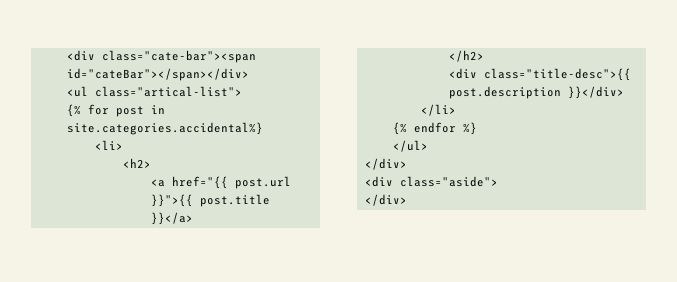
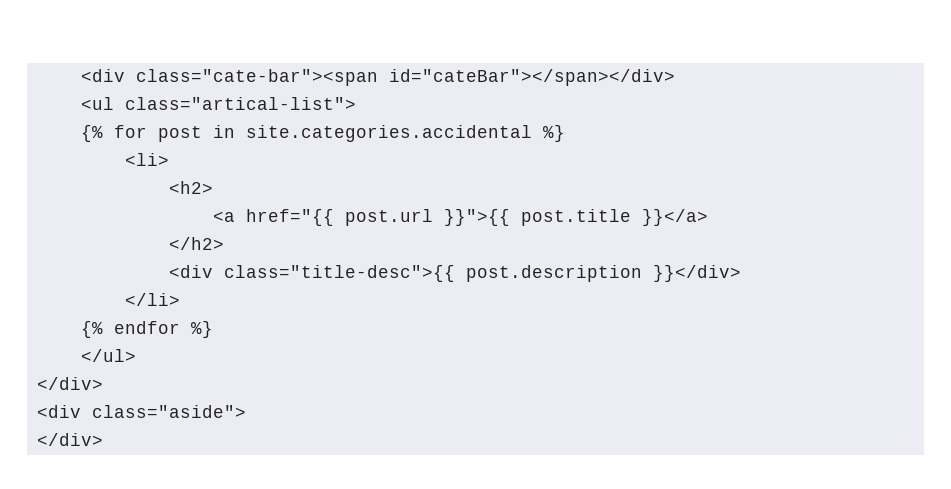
- {% for post in site.categories.accidental%}
+ {% for post in site.categories.accidental %}

